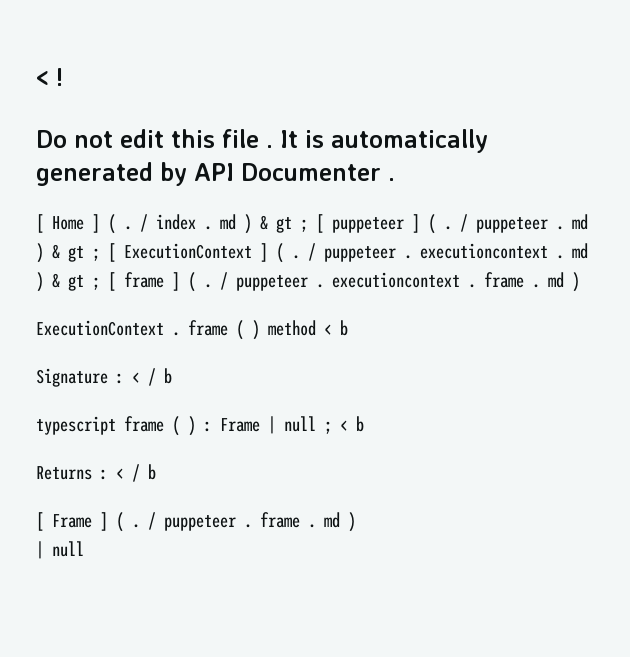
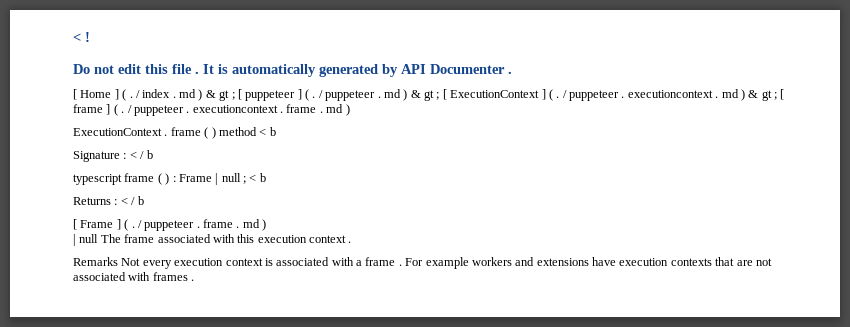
  / puppeteer . frame . md )
- | null
+ | null The frame associated with this execution context .
+ Remarks Not every execution context is associated with a frame . For example workers and extensions have execution contexts that are not associated with frames .

